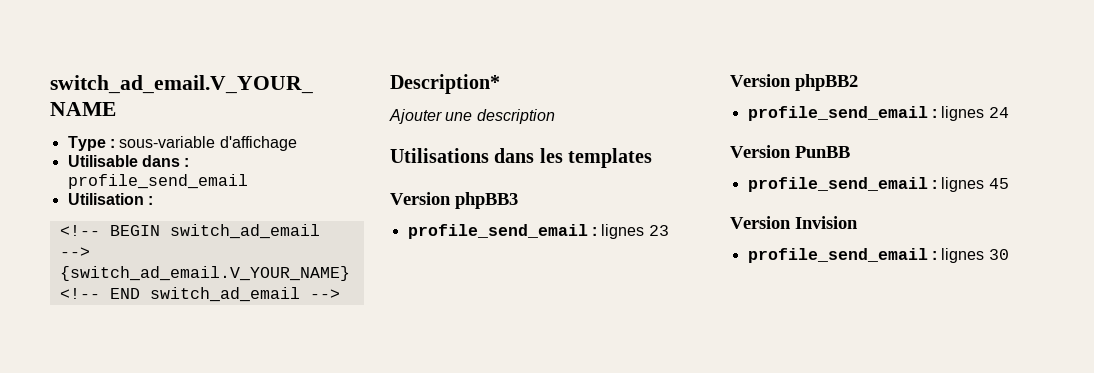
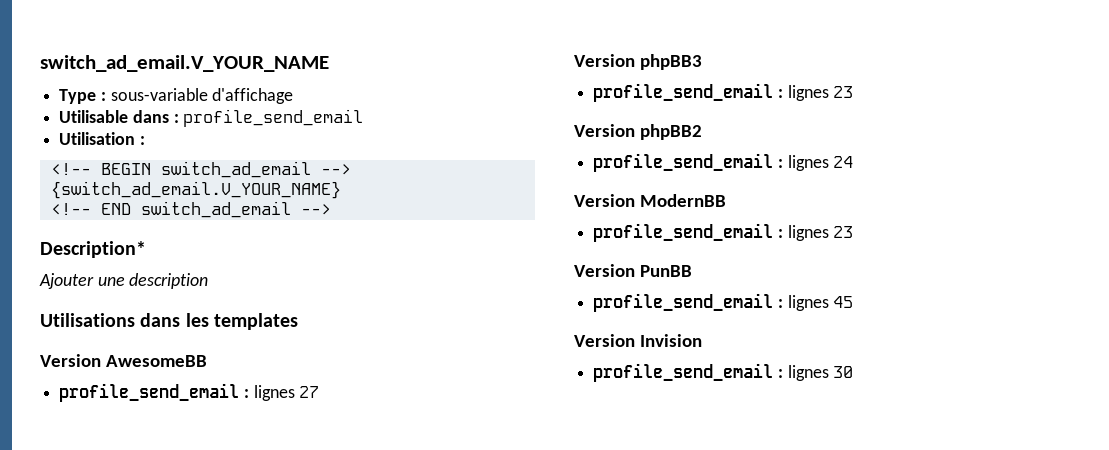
+ Version AwesomeBB
+ profile_send_email : lignes 27
+ Version ModernBB
+ profile_send_email : lignes 23

